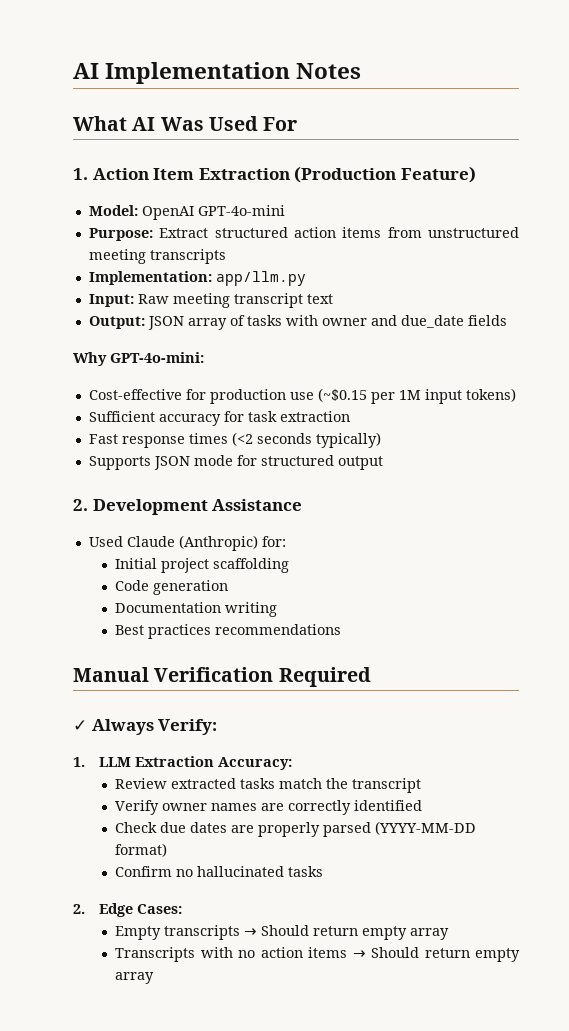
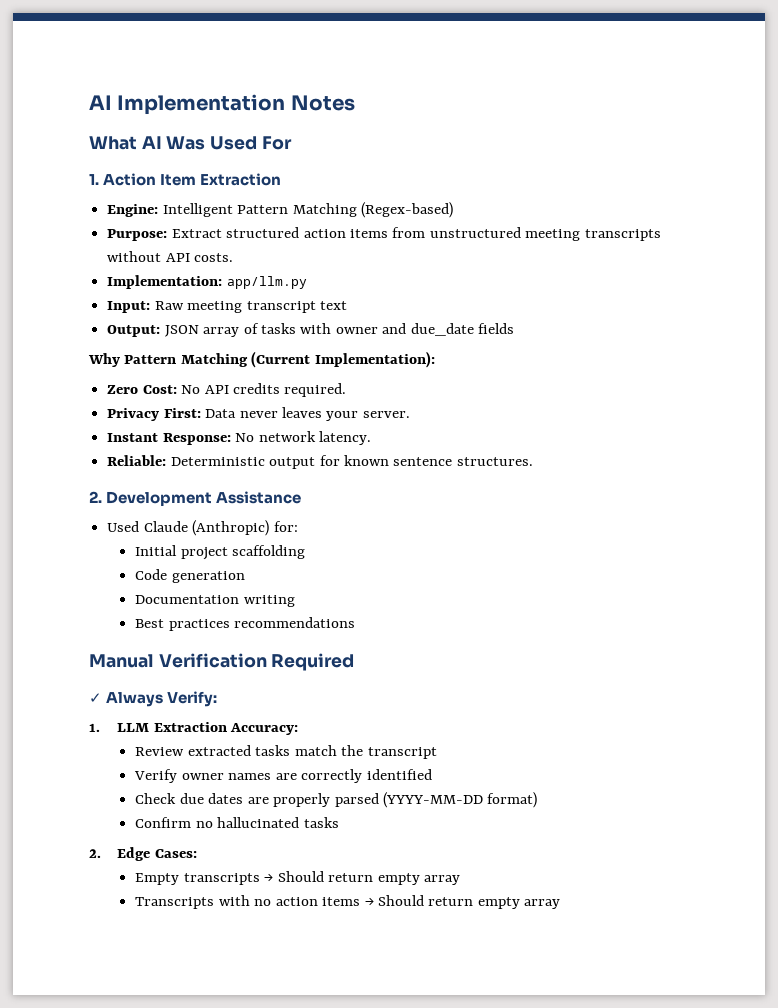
- 1. Action Item Extraction (Production Feature)
- Model: OpenAI GPT-4o-mini
+ 1. Action Item Extraction
+ Engine: Intelligent Pattern Matching (Regex-based)
- Purpose: Extract structured action items from unstructured meeting transcripts
+ Purpose: Extract structured action items from unstructured meeting transcripts without API costs.
- Why GPT-4o-mini:
- Cost-effective for production use (~$0.15 per 1M input tokens)
- Sufficient accuracy for task extraction
- Fast response times (<2 seconds typically)
- Supports JSON mode for structured output
+ Why Pattern Matching (Current Implementation):
+ Zero Cost: No API credits required.
+ Privacy First: Data never leaves your server.
+ Instant Response: No network latency.
+ Reliable: Deterministic output for known sentence structures.

